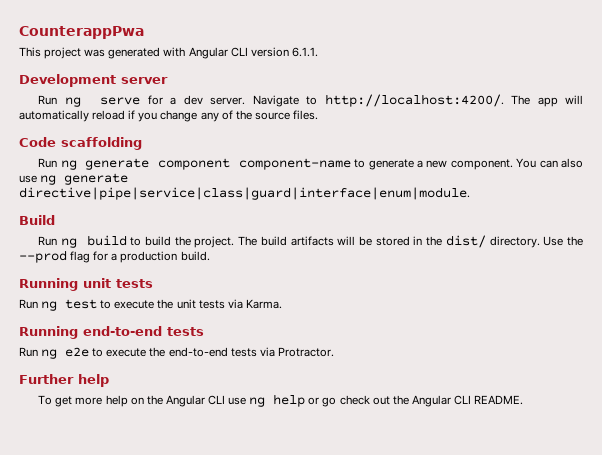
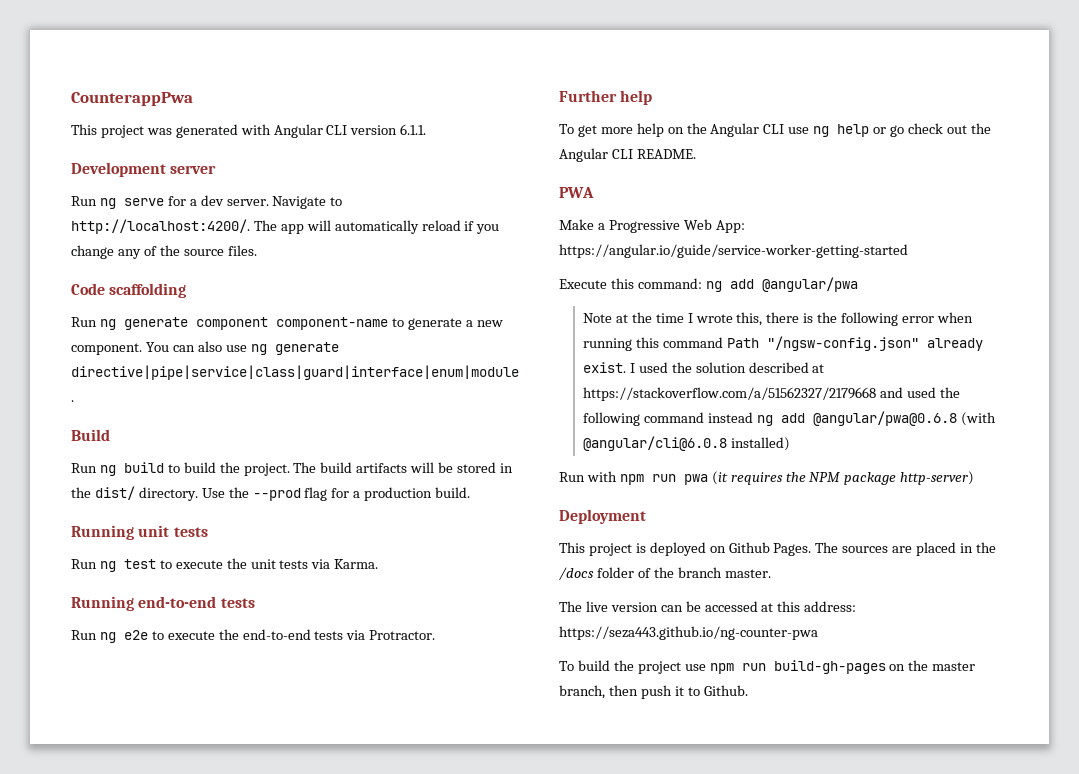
+ PWA
+ Make a Progressive Web App: https://angular.io/guide/service-worker-getting-started
+ Execute this command: ng add @angular/pwa
+ Note at the time I wrote this, there is the following error when running this command Path "/ngsw-config.json" already exist. I used the solution described at https://stackoverflow.com/a/51562327/2179668 and used the following command instead ng add @angular/pwa@0.6.8 (with @angular/cli@6.0.8 installed)
+ Run with npm run pwa (it requires the NPM package http-server)
+ Deployment
+ This project is deployed on Github Pages. The sources are placed in the /docs folder of the branch master.
+ The live version can be accessed at this address: https://seza443.github.io/ng-counter-pwa
+ To build the project use npm run build-gh-pages on the master branch, then push it to Github.

